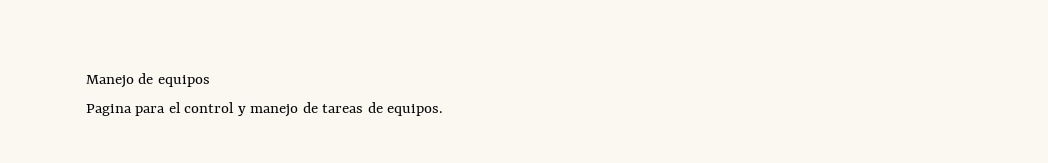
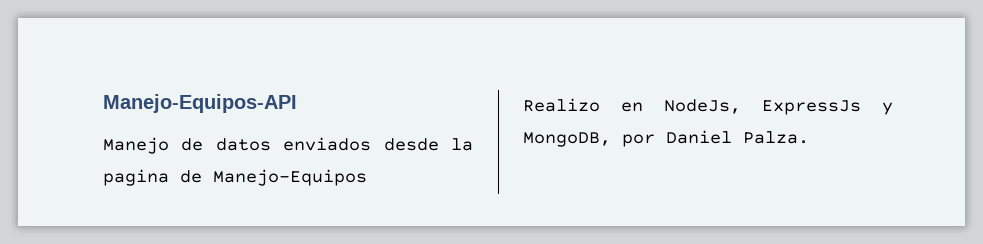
+ Manejo-Equipos-API
- Manejo de equipos
- Pagina para el control y manejo de tareas de equipos.
+ Manejo de datos enviados desde la pagina de Manejo-Equipos
+ Realizo en NodeJs, ExpressJs y MongoDB, por Daniel Palza.

